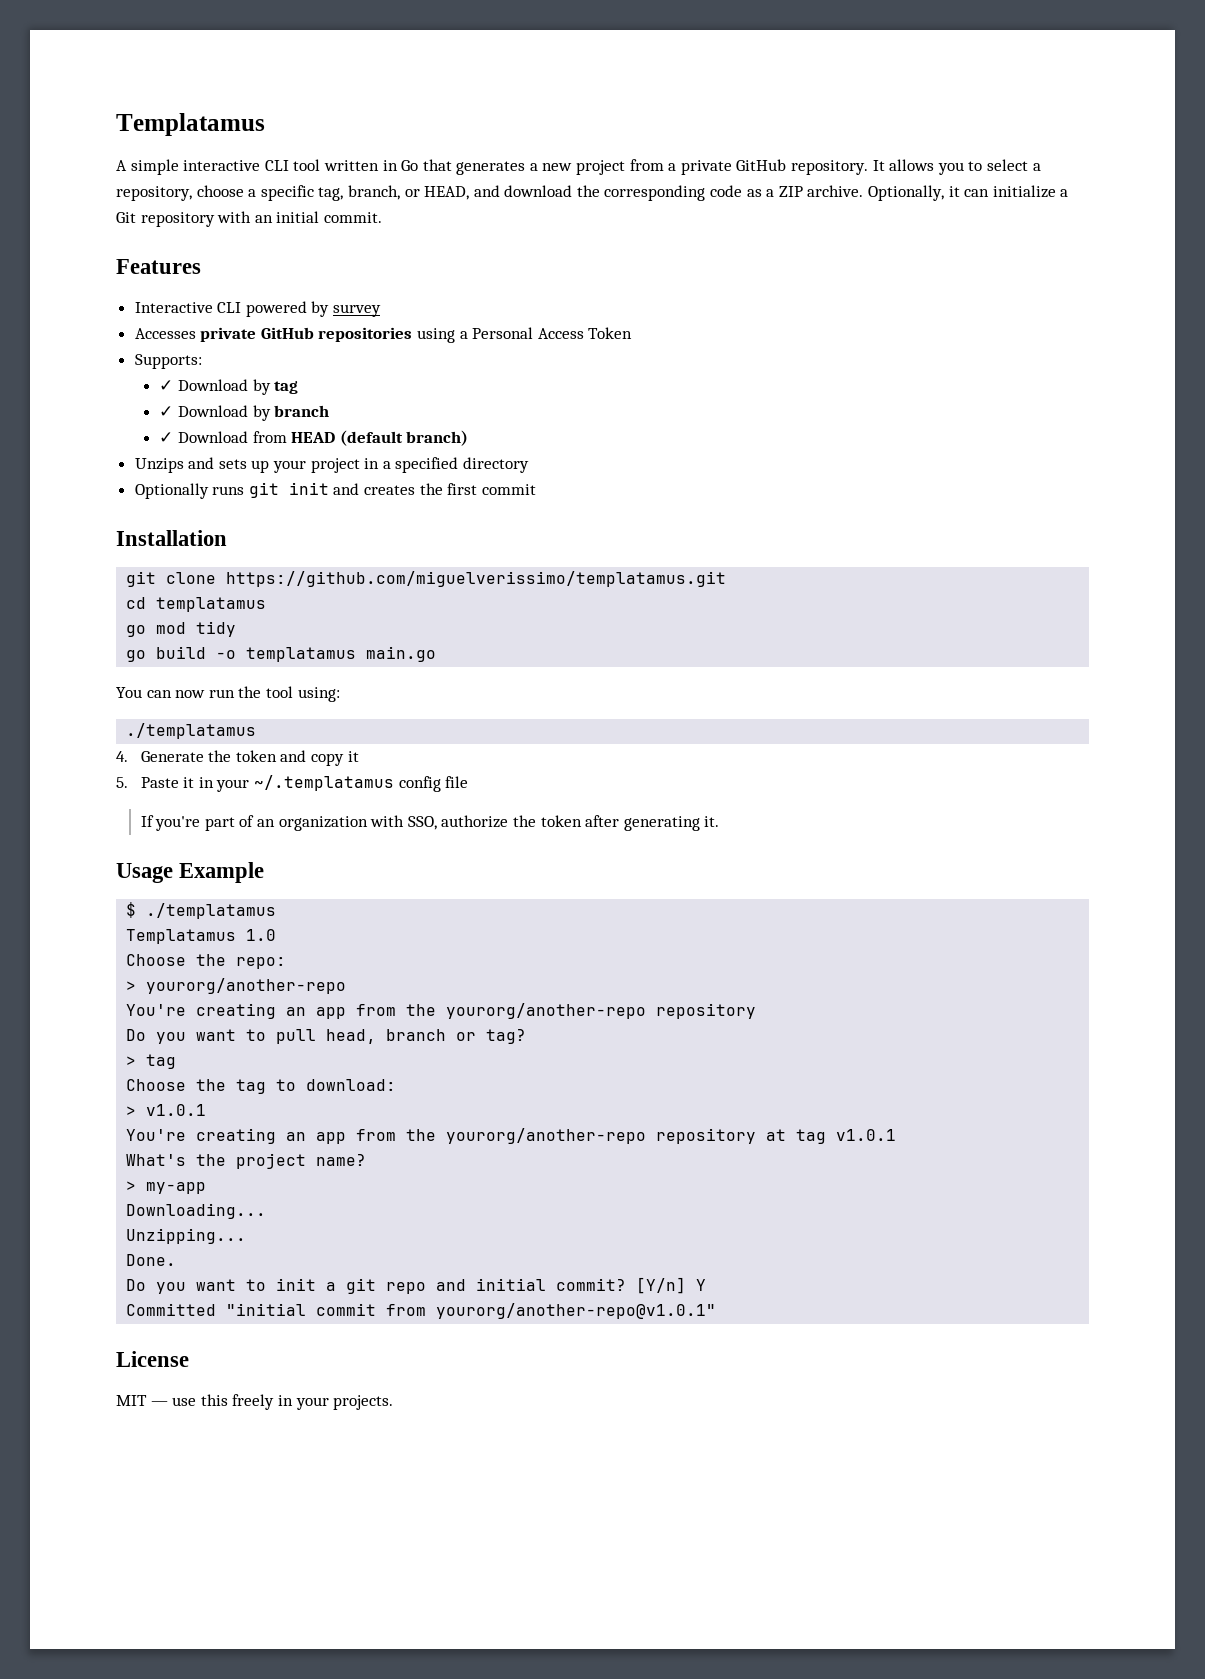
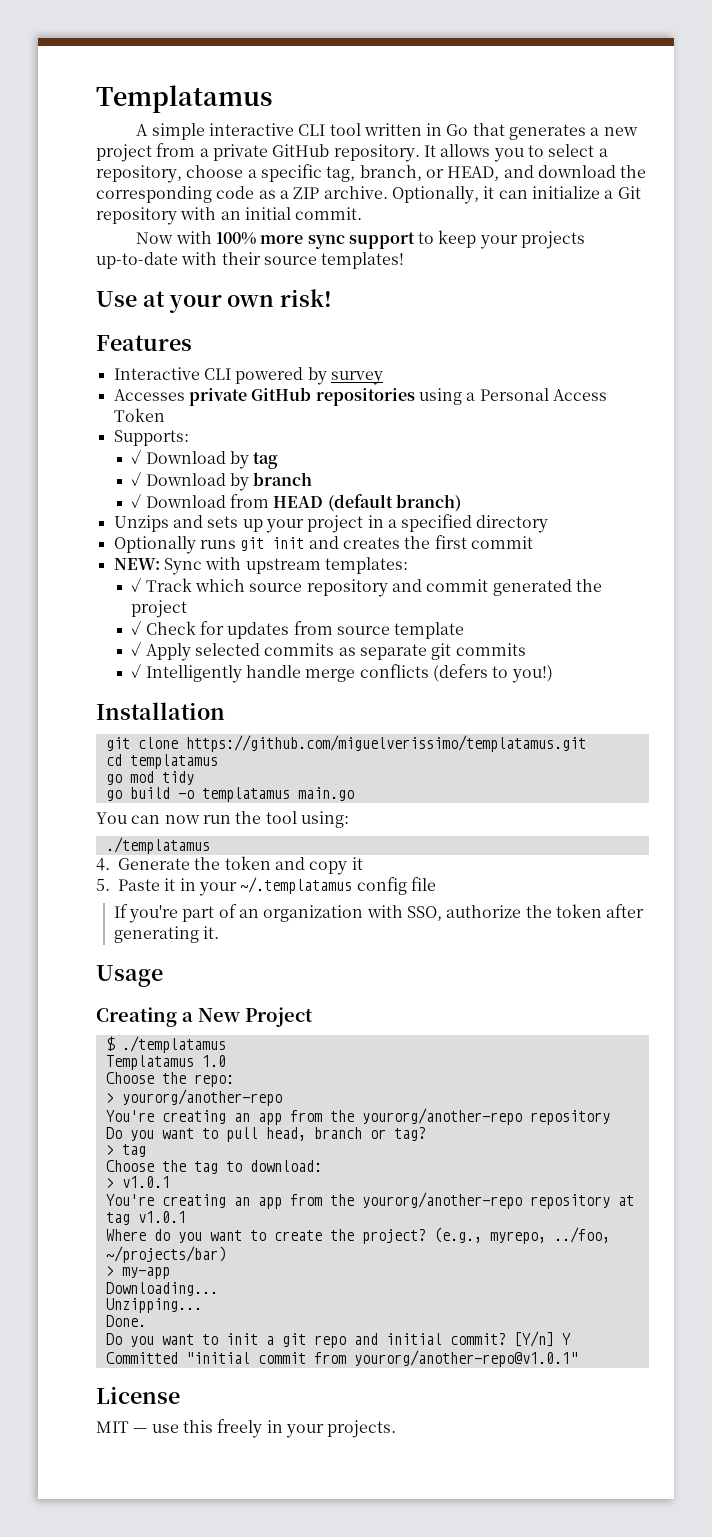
+ Now with 100% more sync support to keep your projects up-to-date with their source templates!
+ Use at your own risk!
+ NEW: Sync with upstream templates:
+ ✓ Track which source repository and commit generated the project
+ ✓ Check for updates from source template
+ ✓ Apply selected commits as separate git commits
+ ✓ Intelligently handle merge conflicts (defers to you!)
- Usage Example
+ Usage
+ Creating a New Project
- What's the project name?
+ Where do you want to create the project? (e.g., myrepo, ../foo, ~/projects/bar)

